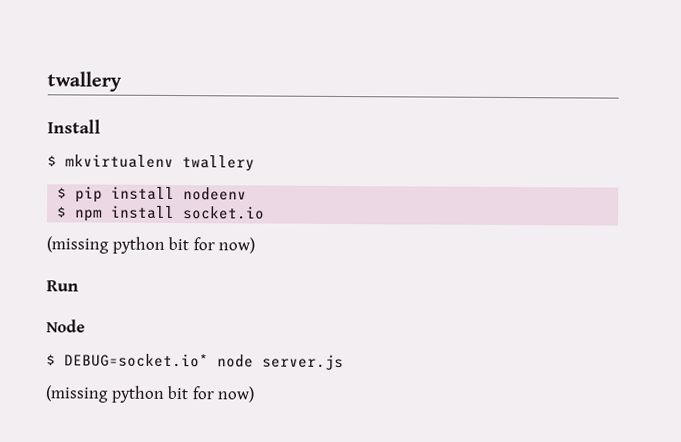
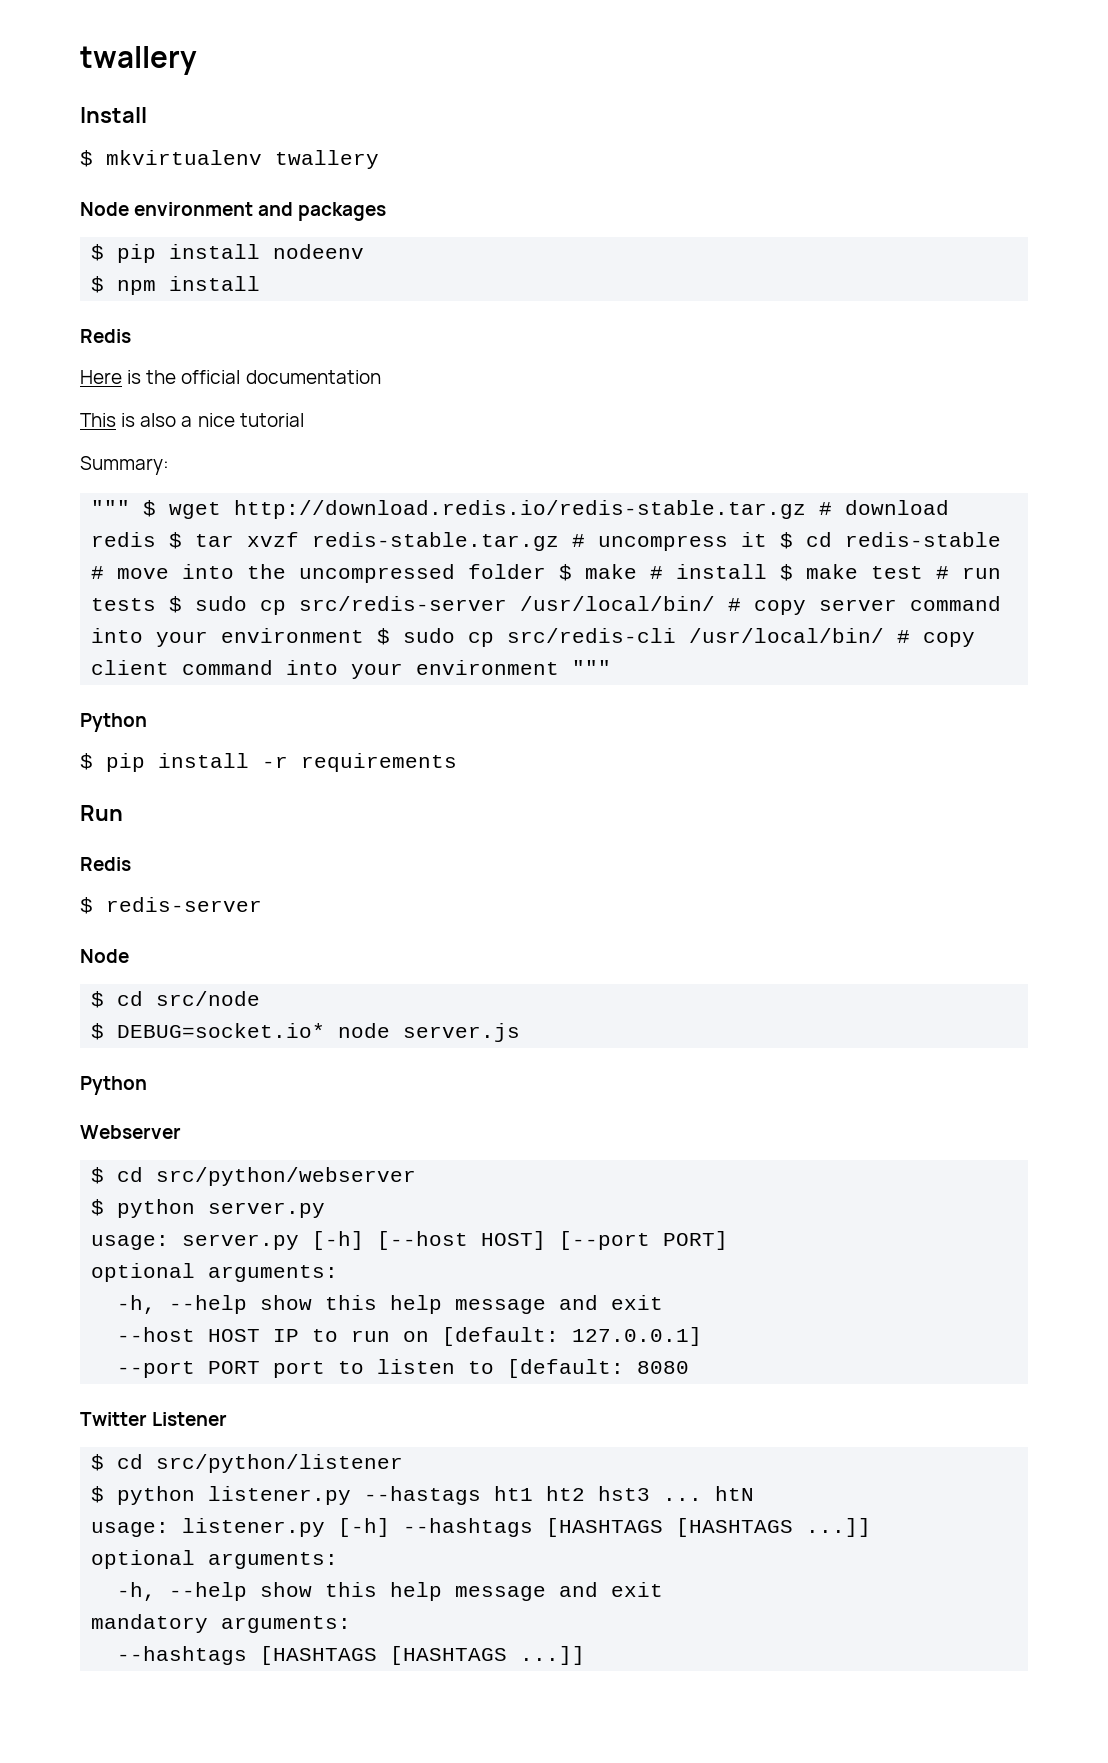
+ Node environment and packages
- $ npm install socket.io
- (missing python bit for now)
+ $ npm install
+ Redis
+ Here is the official documentation
+ This is also a nice tutorial
+ Summary:
+ """ $ wget http://download.redis.io/redis-stable.tar.gz # download redis $ tar xvzf redis-stable.tar.gz # uncompress it $ cd redis-stable # move into the uncompressed folder $ make # install $ make test # run tests $ sudo cp src/redis-server /usr/local/bin/ # copy server command into your environment $ sudo cp src/redis-cli /usr/local/bin/ # copy client command into your environment """
+ Python
+ $ pip install -r requirements
  Run
+ Redis
+ $ redis-server
  Node
+ $ cd src/node
  $ DEBUG=socket.io* node server.js
- (missing python bit for now)
+ Python
+ Webserver
+ $ cd src/python/webserver
+ $ python server.py
+ usage: server.py [-h] [--host HOST] [--port PORT]
+ optional arguments:
+ -h, --help show this help message and exit
+ --host HOST IP to run on [default: 127.0.0.1]
+ --port PORT port to listen to [default: 8080
+ Twitter Listener
+ $ cd src/python/listener
+ $ python listener.py --hastags ht1 ht2 hst3 ... htN
+ usage: listener.py [-h] --hashtags [HASHTAGS [HASHTAGS ...]]
+ optional arguments:
+ -h, --help show this help message and exit
+ mandatory arguments:
+ --hashtags [HASHTAGS [HASHTAGS ...]]

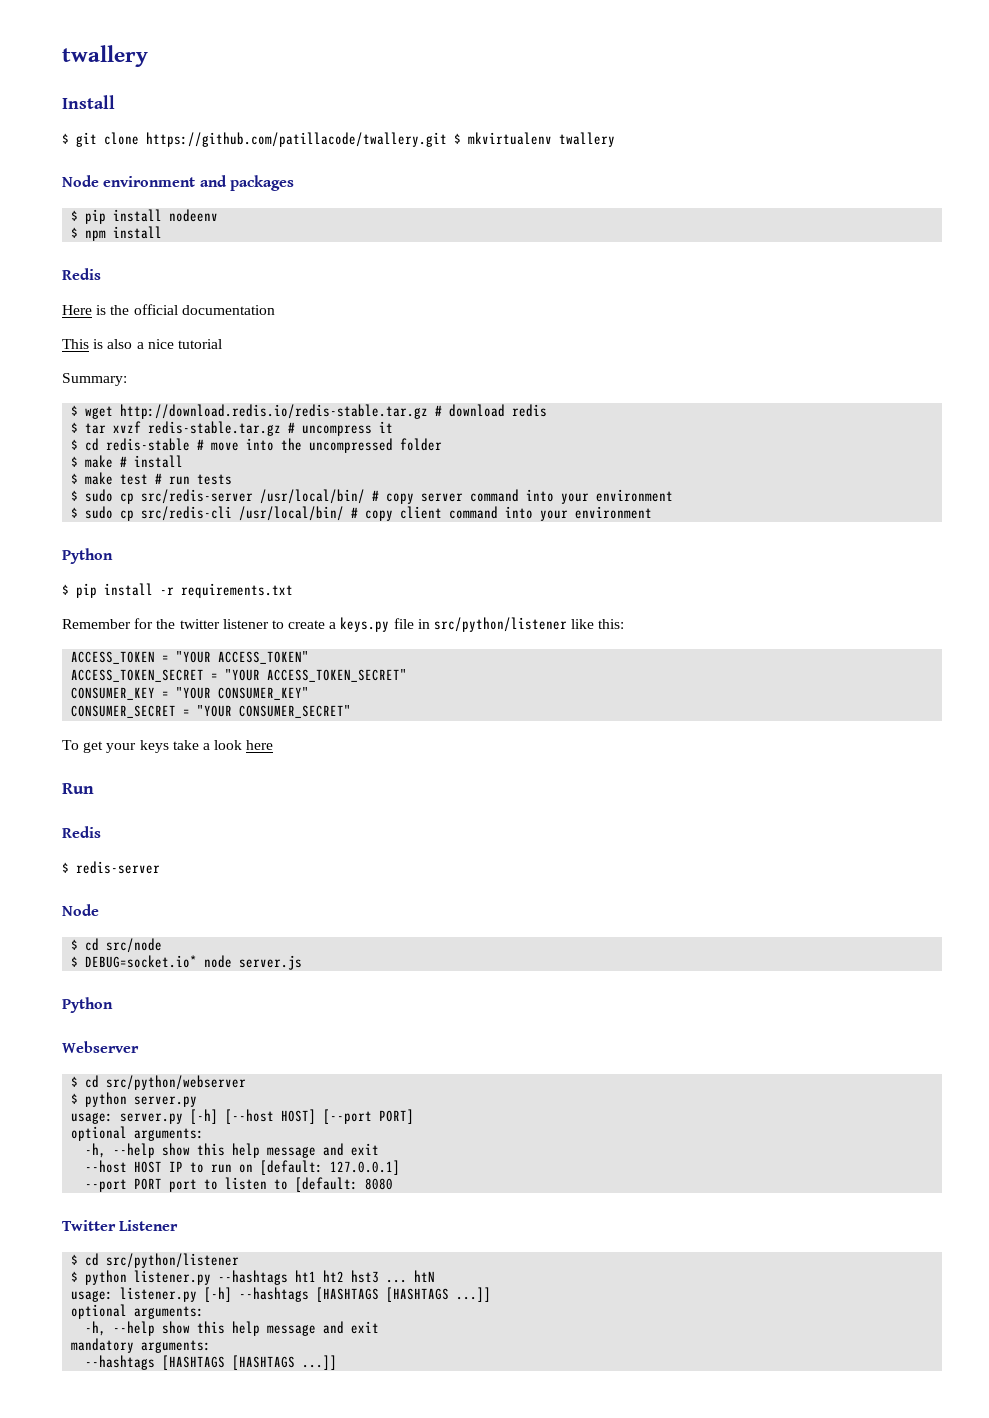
- $ mkvirtualenv twallery
+ $ git clone https://github.com/patillacode/twallery.git $ mkvirtualenv twallery
- """ $ wget http://download.redis.io/redis-stable.tar.gz # download redis $ tar xvzf redis-stable.tar.gz # uncompress it $ cd redis-stable # move into the uncompressed folder $ make # install $ make test # run tests $ sudo cp src/redis-server /usr/local/bin/ # copy server command into your environment $ sudo cp src/redis-cli /usr/local/bin/ # copy client command into your environment """
+ $ wget http://download.redis.io/redis-stable.tar.gz # download redis
+ $ tar xvzf redis-stable.tar.gz # uncompress it
+ $ cd redis-stable # move into the uncompressed folder
+ $ make # install
+ $ make test # run tests
+ $ sudo cp src/redis-server /usr/local/bin/ # copy server command into your environment
+ $ sudo cp src/redis-cli /usr/local/bin/ # copy client command into your environment
- $ pip install -r requirements
+ $ pip install -r requirements.txt
+ Remember for the twitter listener to create a keys.py file in src/python/listener like this:
+ ACCESS_TOKEN = "YOUR ACCESS_TOKEN"
+ ACCESS_TOKEN_SECRET = "YOUR ACCESS_TOKEN_SECRET"
+ CONSUMER_KEY = "YOUR CONSUMER_KEY"
+ CONSUMER_SECRET = "YOUR CONSUMER_SECRET"
+ To get your keys take a look here
- $ python listener.py --hastags ht1 ht2 hst3 ... htN
+ $ python listener.py --hashtags ht1 ht2 hst3 ... htN

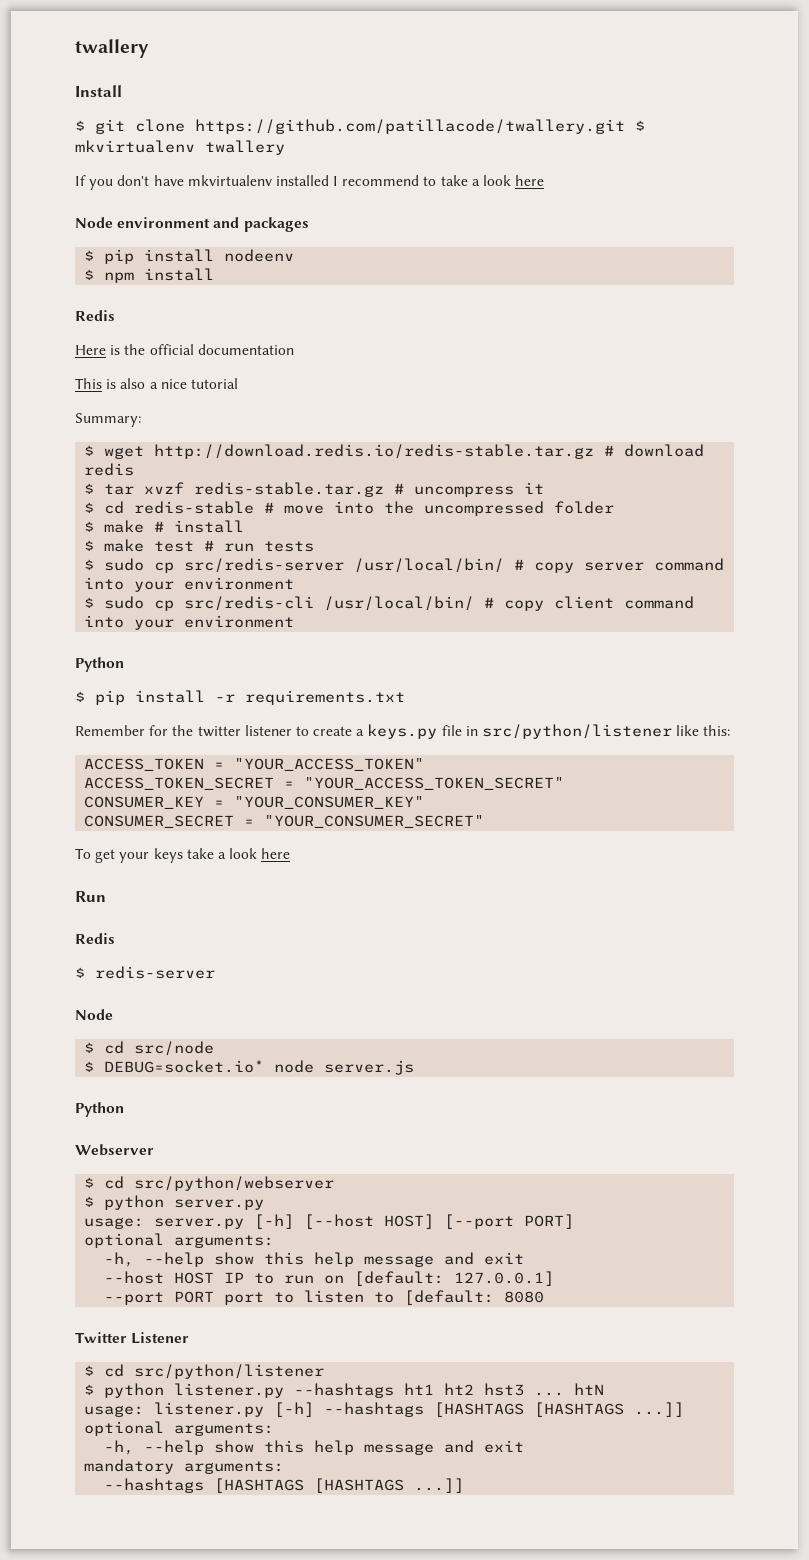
+ If you don't have mkvirtualenv installed I recommend to take a look here
- ACCESS_TOKEN = "YOUR ACCESS_TOKEN"
+ ACCESS_TOKEN = "YOUR_ACCESS_TOKEN"
- ACCESS_TOKEN_SECRET = "YOUR ACCESS_TOKEN_SECRET"
+ ACCESS_TOKEN_SECRET = "YOUR_ACCESS_TOKEN_SECRET"
- CONSUMER_KEY = "YOUR CONSUMER_KEY"
+ CONSUMER_KEY = "YOUR_CONSUMER_KEY"
- CONSUMER_SECRET = "YOUR CONSUMER_SECRET"
+ CONSUMER_SECRET = "YOUR_CONSUMER_SECRET"

